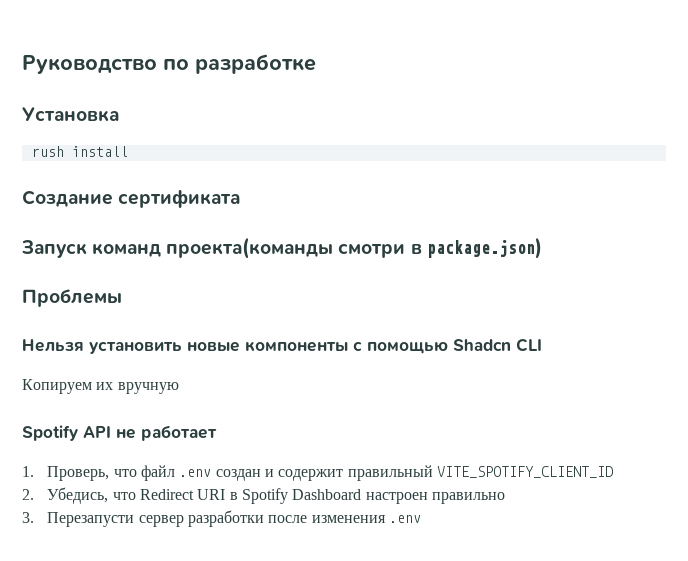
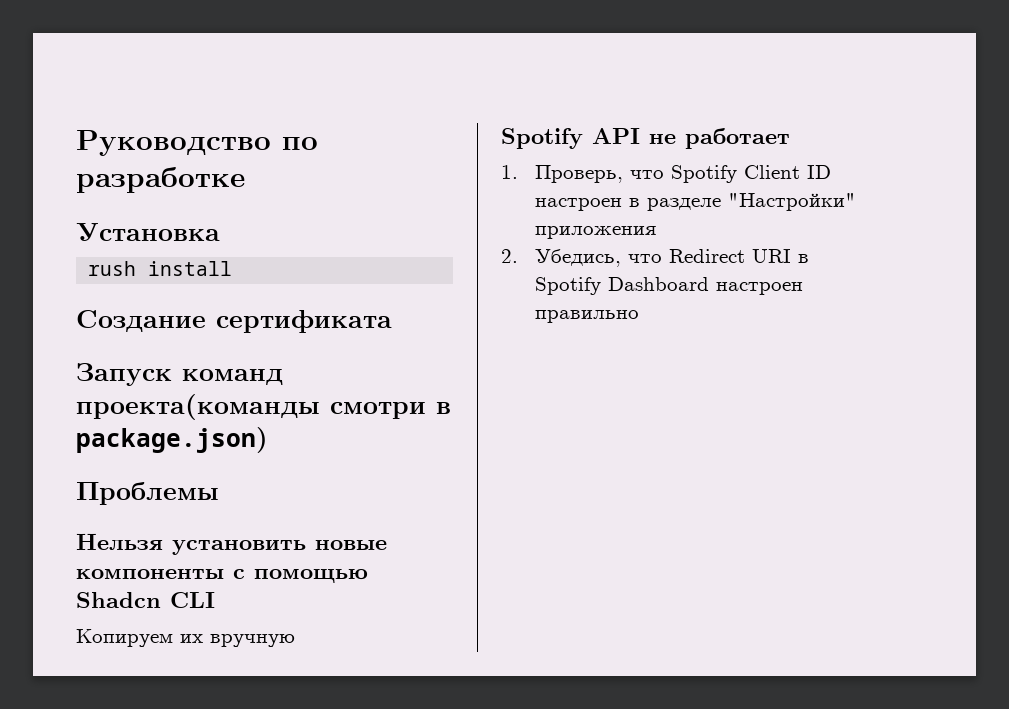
- 1. Проверь, что файл .env создан и содержит правильный VITE_SPOTIFY_CLIENT_ID
+ 1. Проверь, что Spotify Client ID настроен в разделе "Настройки" приложения
- 3. Перезапусти сервер разработки после изменения .env

